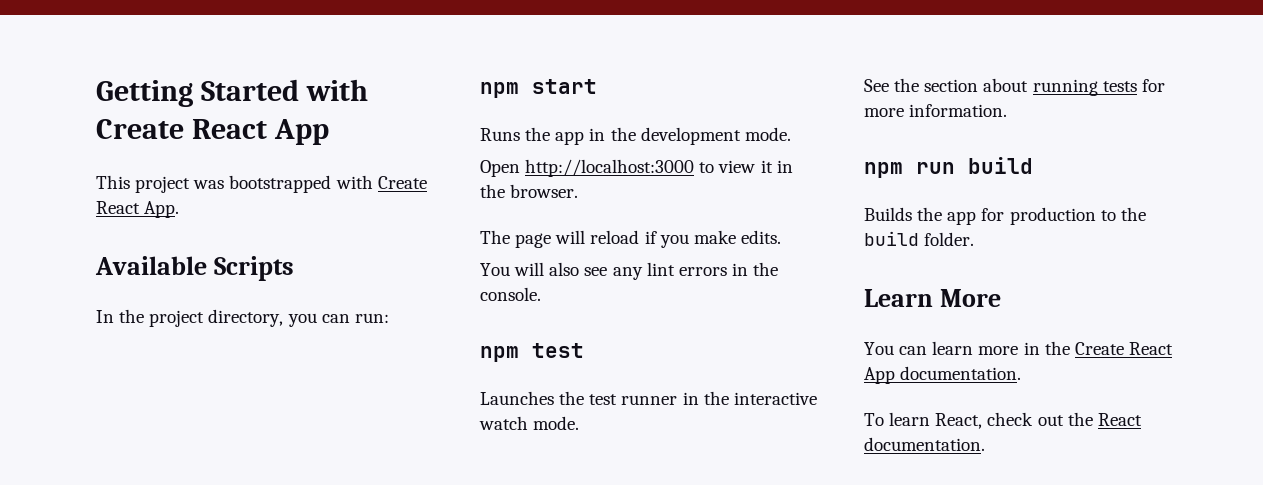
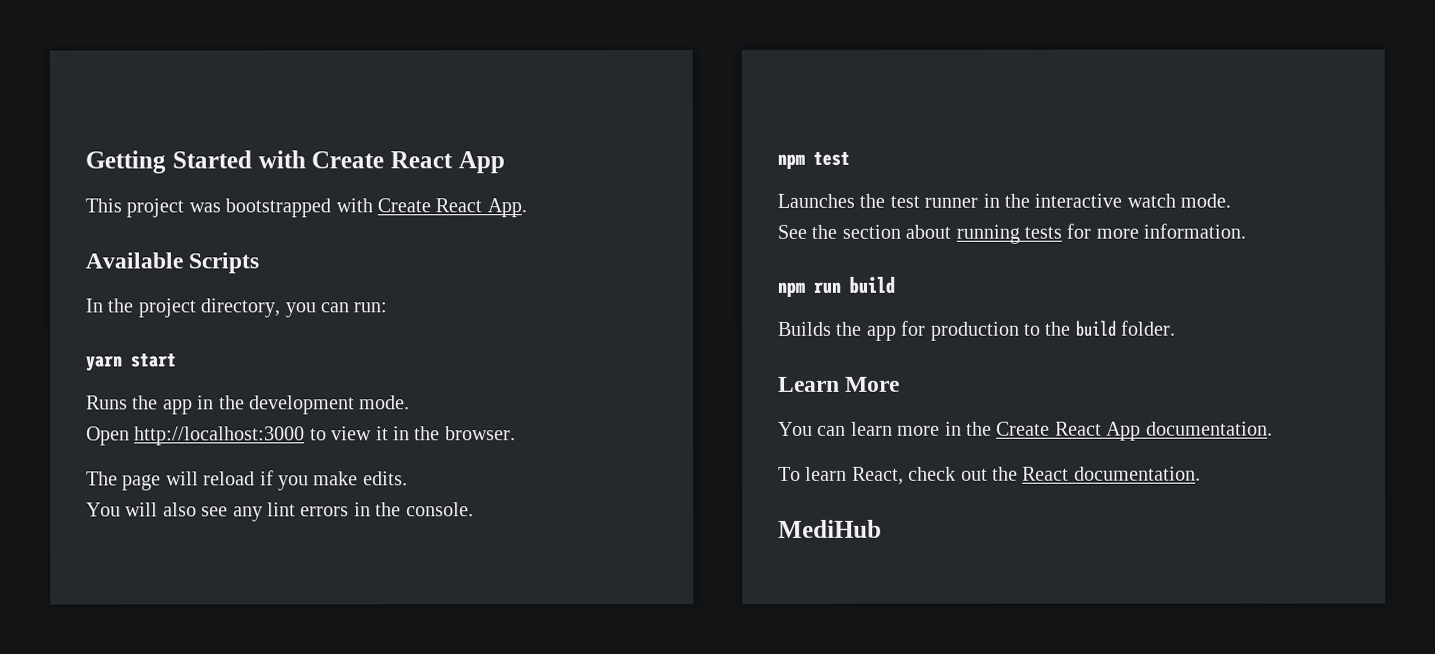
- npm start
+ yarn start
+ MediHub

